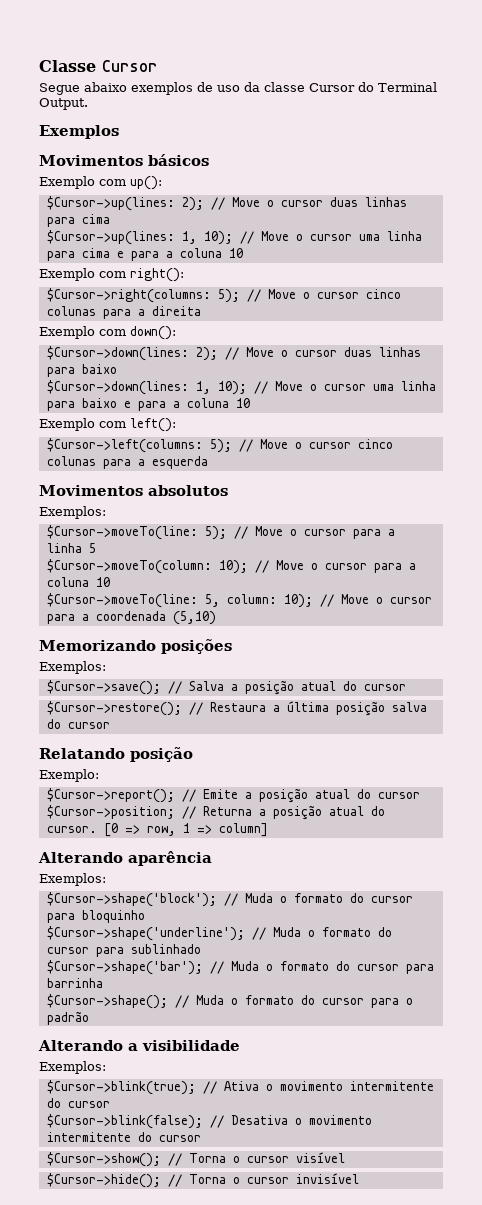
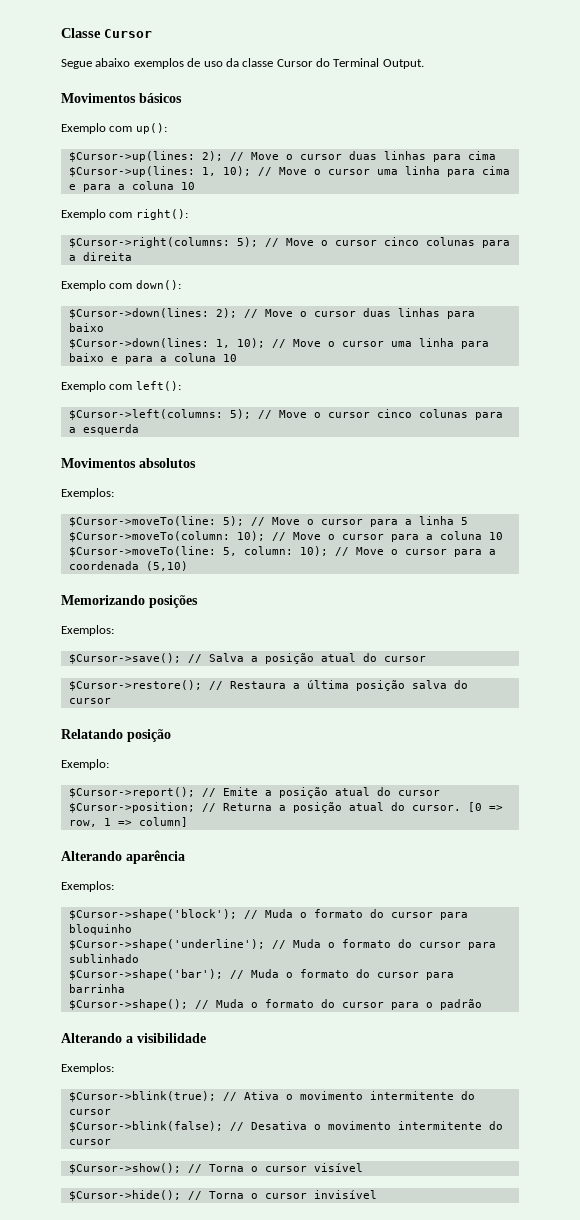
- Exemplos

